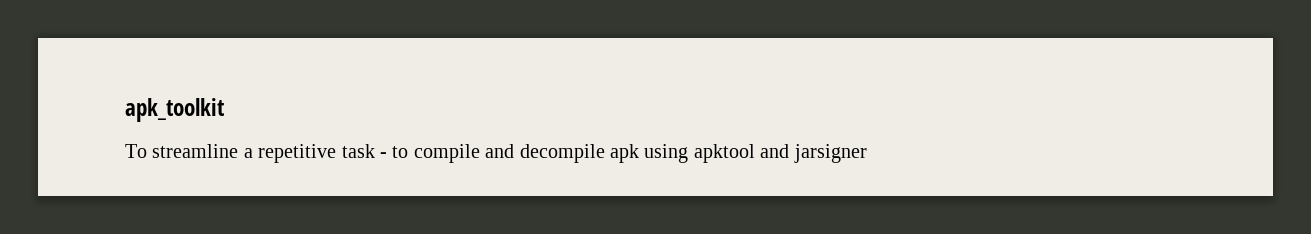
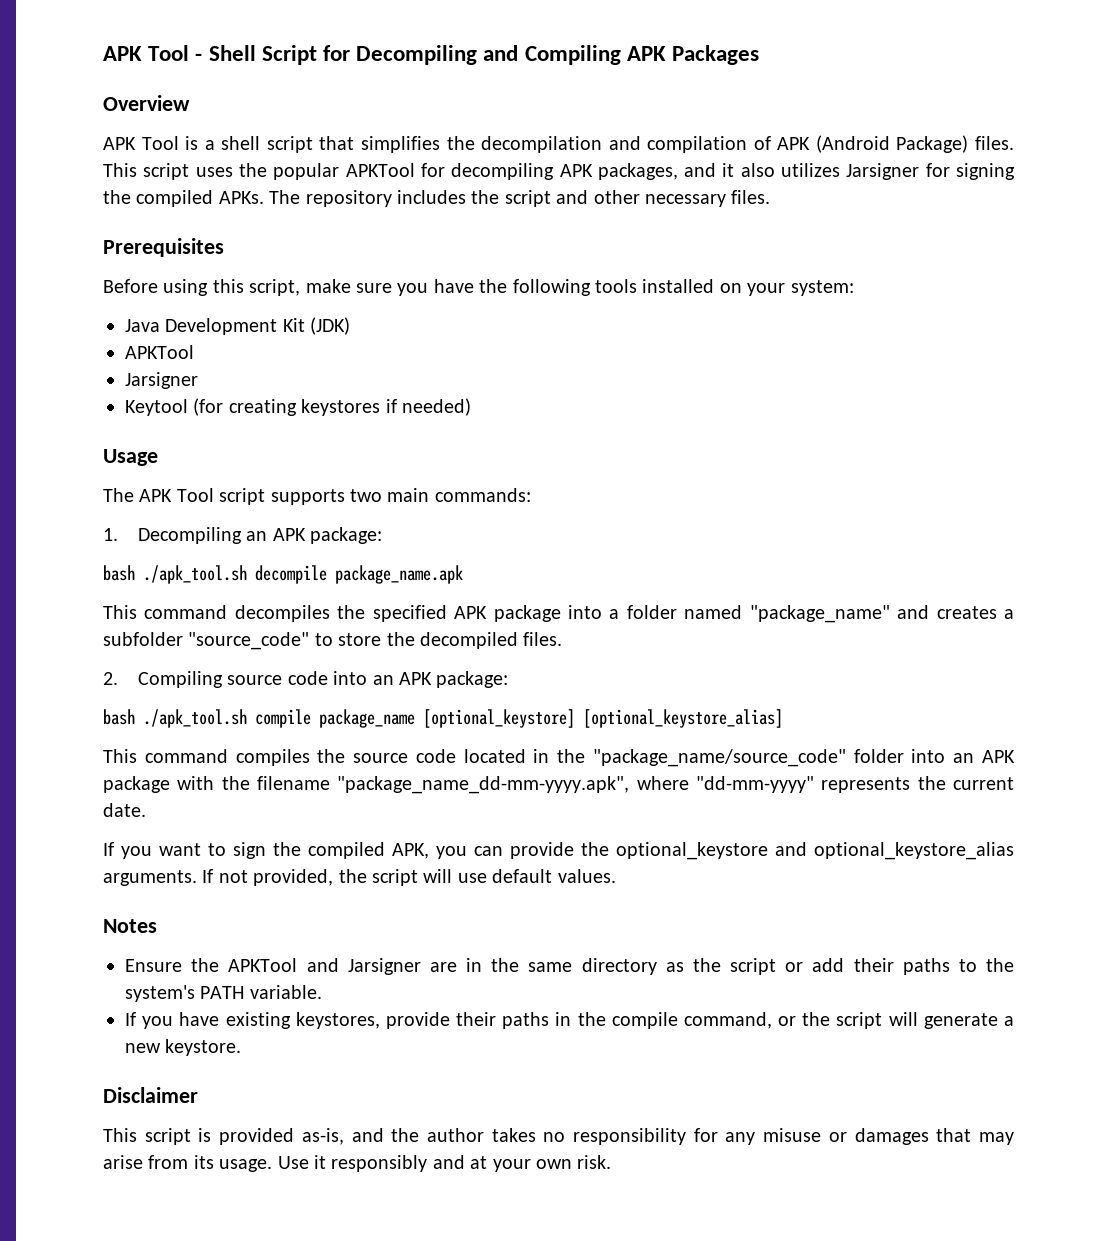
- apk_toolkit
- To streamline a repetitive task - to compile and decompile apk using apktool and jarsigner
+ APK Tool - Shell Script for Decompiling and Compiling APK Packages
+ Overview
+ APK Tool is a shell script that simplifies the decompilation and compilation of APK (Android Package) files. This script uses the popular APKTool for decompiling APK packages, and it also utilizes Jarsigner for signing the compiled APKs. The repository includes the script and other necessary files.
+ Prerequisites
+ Before using this script, make sure you have the following tools installed on your system:
+ Java Development Kit (JDK)
+ APKTool
+ Jarsigner
+ Keytool (for creating keystores if needed)
+ Usage
+ The APK Tool script supports two main commands:
+ 1. Decompiling an APK package:
+ bash ./apk_tool.sh decompile package_name.apk
+ This command decompiles the specified APK package into a folder named "package_name" and creates a subfolder "source_code" to store the decompiled files.
+ 2. Compiling source code into an APK package:
+ bash ./apk_tool.sh compile package_name [optional_keystore] [optional_keystore_alias]
+ This command compiles the source code located in the "package_name/source_code" folder into an APK package with the filename "package_name_dd-mm-yyyy.apk", where "dd-mm-yyyy" represents the current date.
+ If you want to sign the compiled APK, you can provide the optional_keystore and optional_keystore_alias arguments. If not provided, the script will use default values.
+ Notes
+ Ensure the APKTool and Jarsigner are in the same directory as the script or add their paths to the system's PATH variable.
+ If you have existing keystores, provide their paths in the compile command, or the script will generate a new keystore.
+ Disclaimer
+ This script is provided as-is, and the author takes no responsibility for any misuse or damages that may arise from its usage. Use it responsibly and at your own risk.

